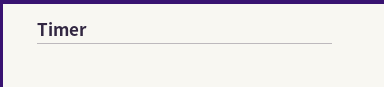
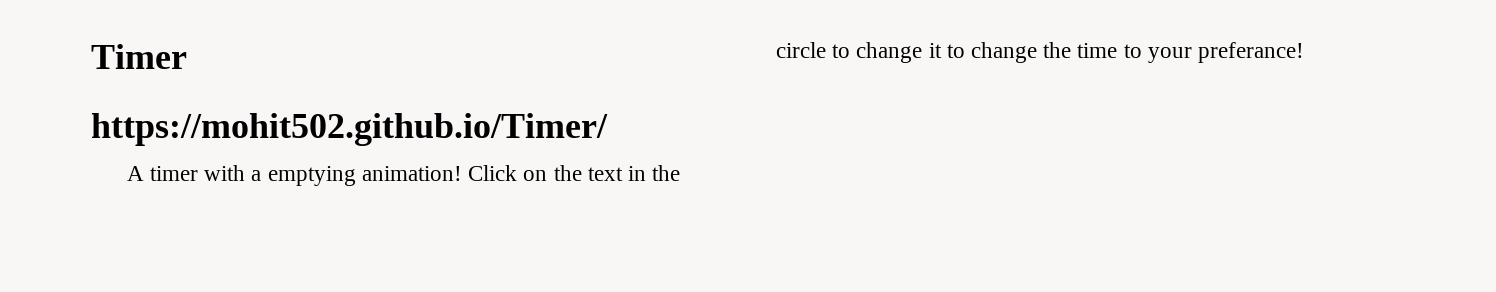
+ https://mohit502.github.io/Timer/
+ A timer with a emptying animation! Click on the text in the circle to change it to change the time to your preferance!

